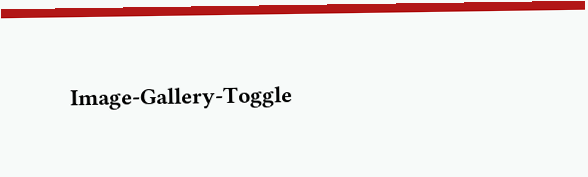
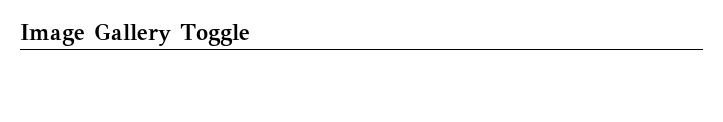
- Image-Gallery-Toggle
+ Image Gallery Toggle

